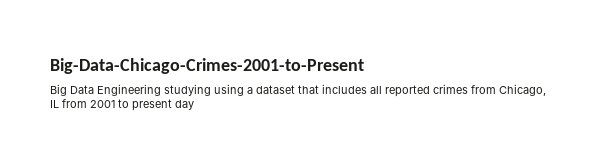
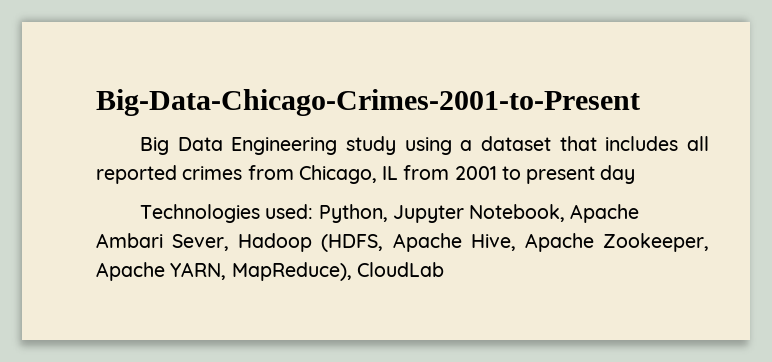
- Big Data Engineering studying using a dataset that includes all reported crimes from Chicago, IL from 2001 to present day
+ Big Data Engineering study using a dataset that includes all reported crimes from Chicago, IL from 2001 to present day
+ Technologies used: Python, Jupyter Notebook, Apache Ambari Sever, Hadoop (HDFS, Apache Hive, Apache Zookeeper, Apache YARN, MapReduce), CloudLab

